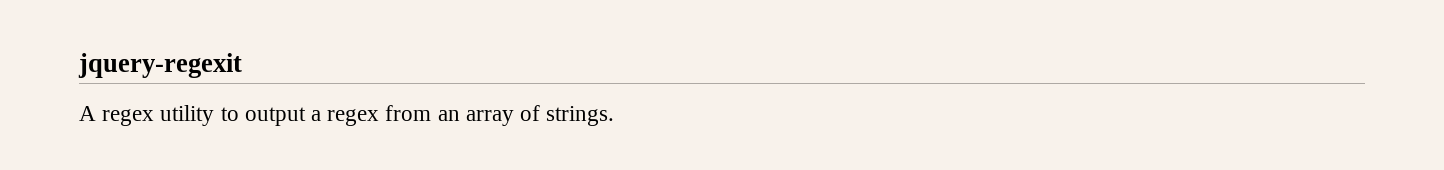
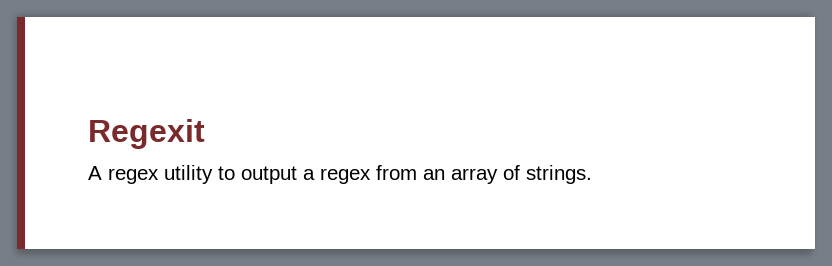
- jquery-regexit
+ Regexit

